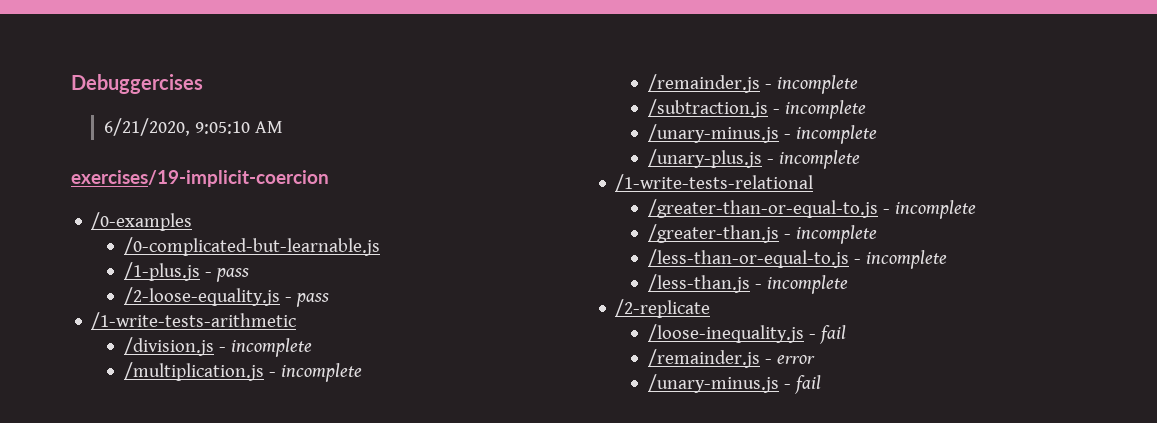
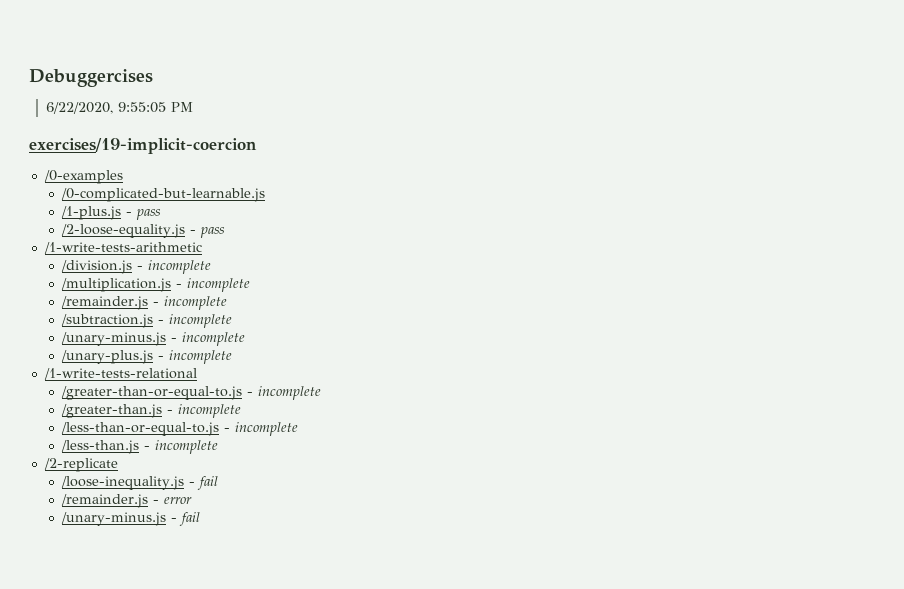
- 6/21/2020, 9:05:10 AM
+ 6/22/2020, 9:55:05 PM

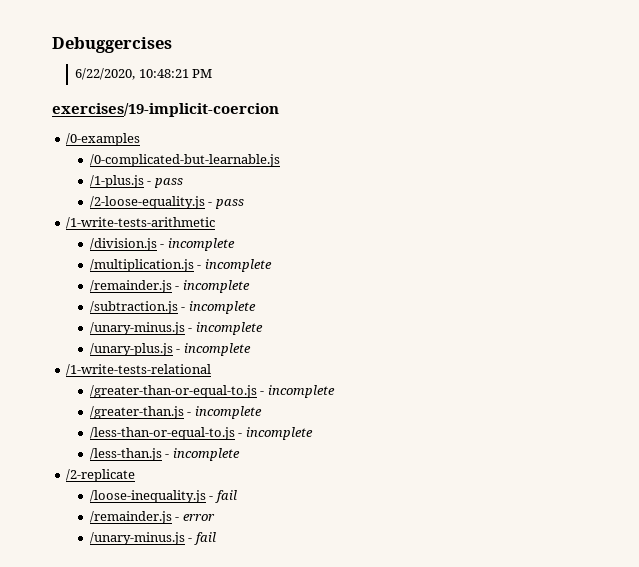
- 6/22/2020, 9:55:05 PM
+ 6/22/2020, 10:48:21 PM

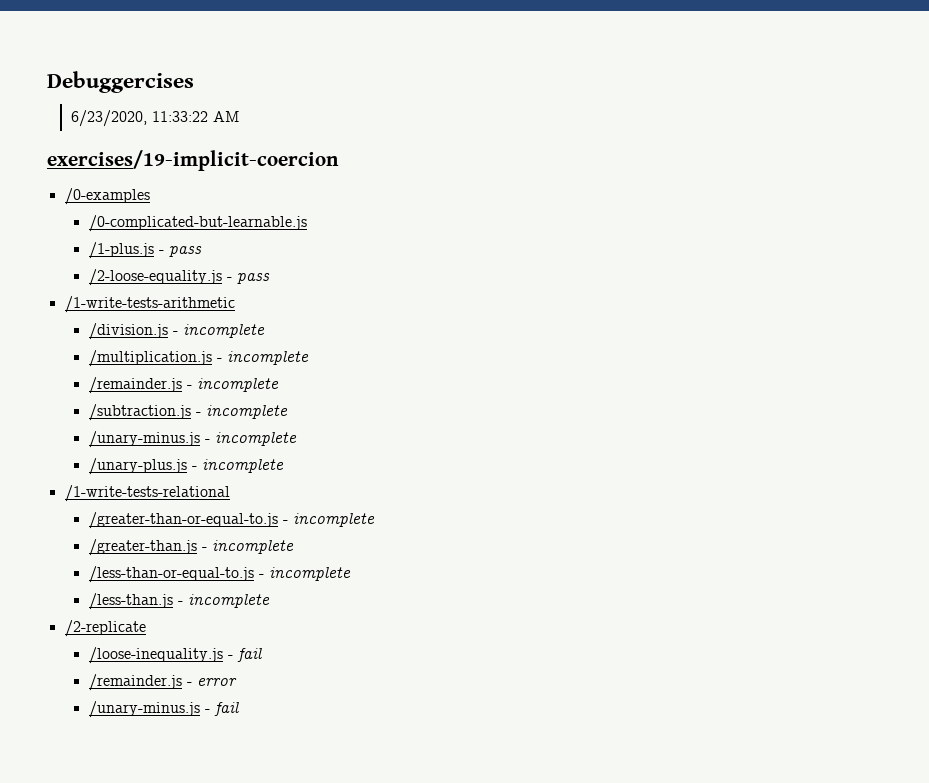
- 6/22/2020, 10:48:21 PM
+ 6/23/2020, 11:33:22 AM

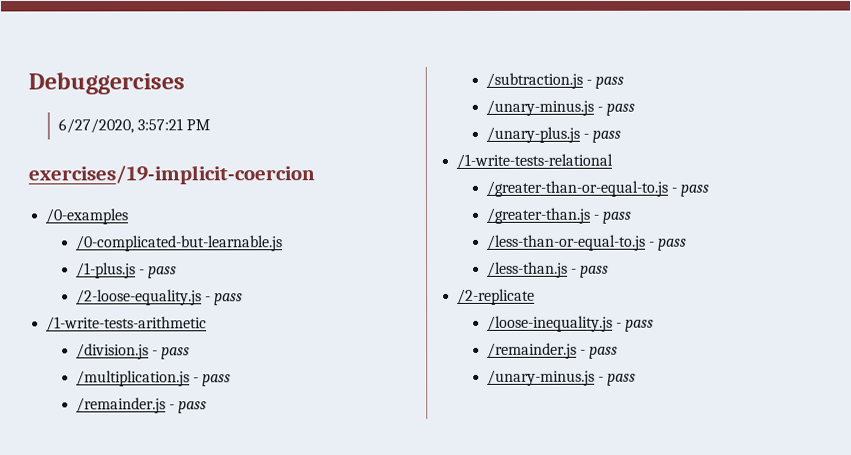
- 6/23/2020, 11:33:22 AM
+ 6/27/2020, 3:57:21 PM
- /division.js - incomplete
+ /division.js - pass
- /multiplication.js - incomplete
- /remainder.js - incomplete
+ /multiplication.js - pass
+ /remainder.js - pass
- /subtraction.js - incomplete
- /unary-minus.js - incomplete
+ /subtraction.js - pass
+ /unary-minus.js - pass
- /unary-plus.js - incomplete
+ /unary-plus.js - pass
- /greater-than-or-equal-to.js - incomplete
+ /greater-than-or-equal-to.js - pass
- /greater-than.js - incomplete
+ /greater-than.js - pass
- /less-than-or-equal-to.js - incomplete
+ /less-than-or-equal-to.js - pass
- /less-than.js - incomplete
+ /less-than.js - pass
- /loose-inequality.js - fail
- /remainder.js - error
- /unary-minus.js - fail
+ /loose-inequality.js - pass
+ /remainder.js - pass
+ /unary-minus.js - pass

